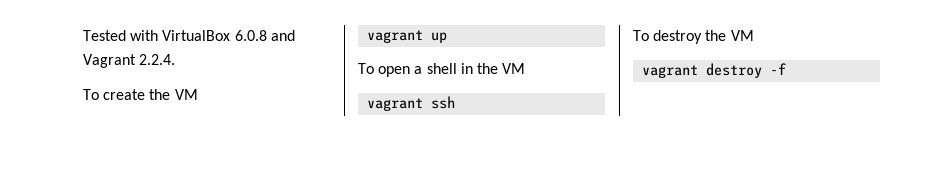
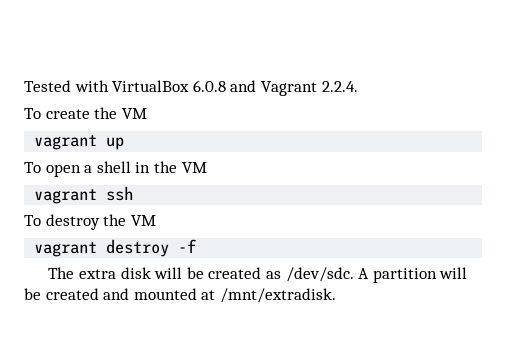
+ The extra disk will be created as /dev/sdc. A partition will be created and mounted at /mnt/extradisk.

